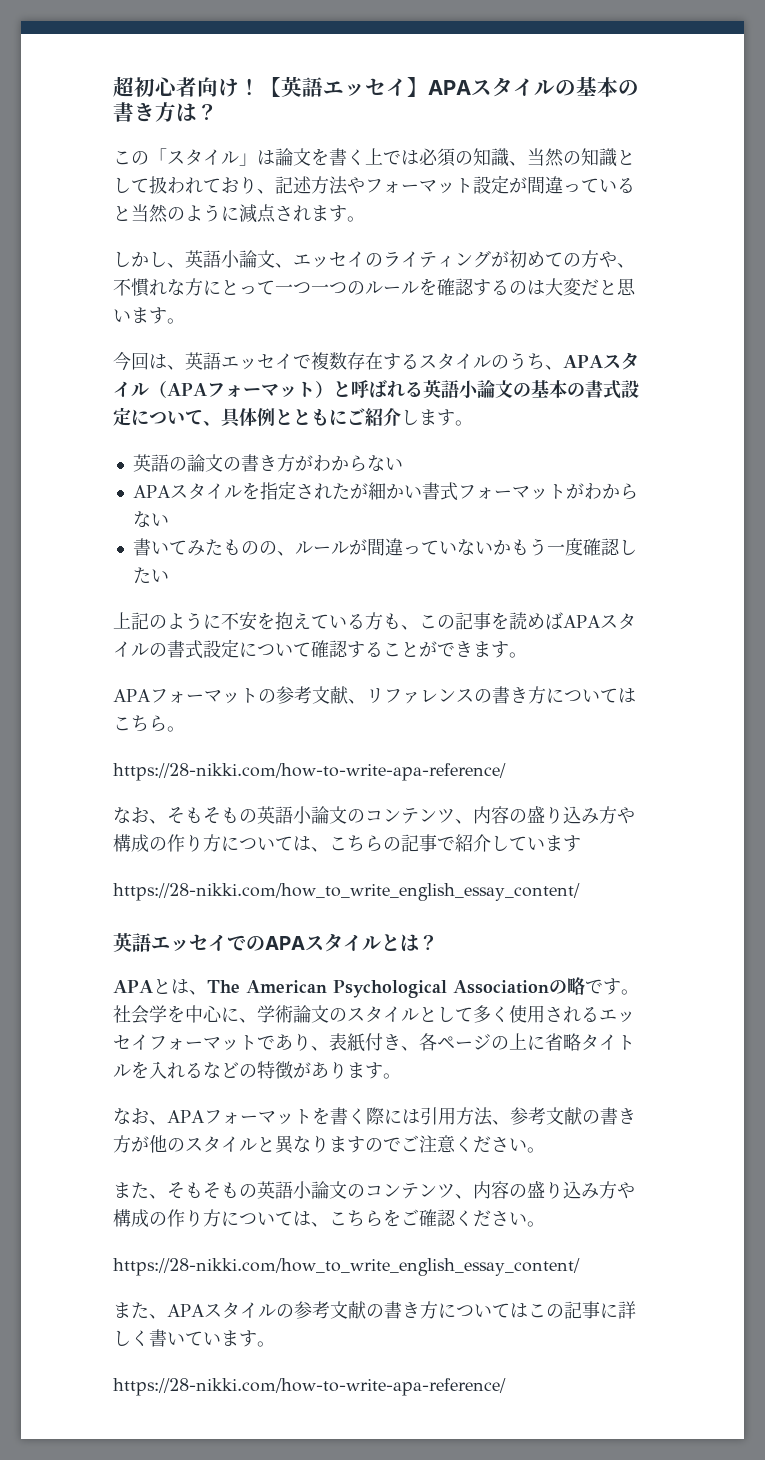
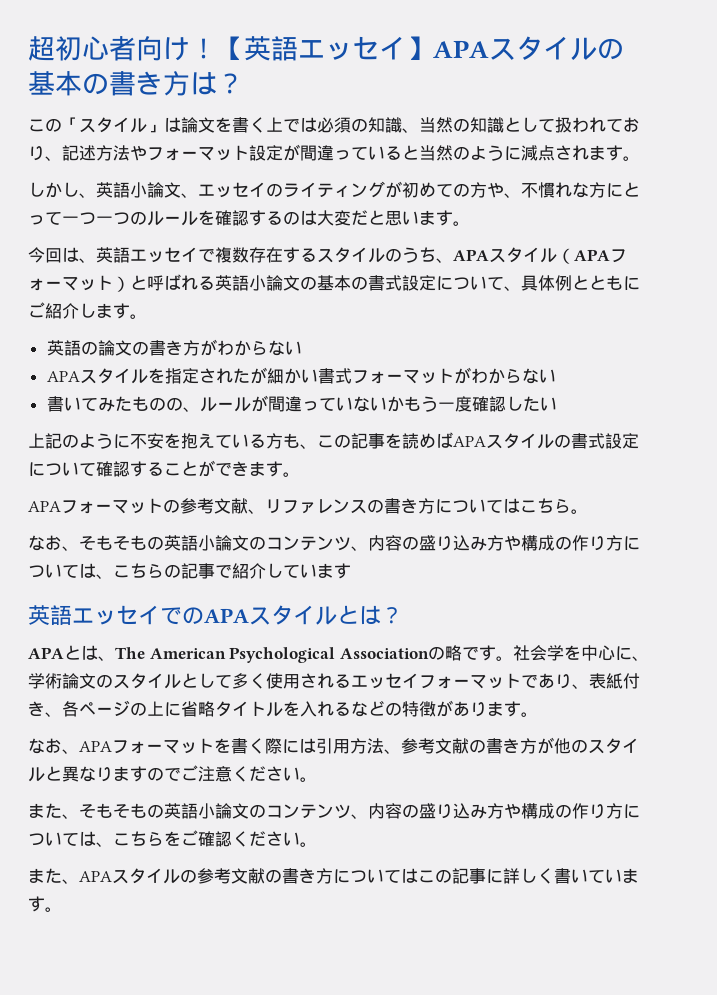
  APAフォーマットの参考文献、リファレンスの書き方についてはこちら。
- https://28-nikki.com/how-to-write-apa-reference/
  なお、そもそもの英語小論文のコンテンツ、内容の盛り込み方や構成の作り方については、こちらの記事で紹介しています
- https://28-nikki.com/how_to_write_english_essay_content/
  また、そもそもの英語小論文のコンテンツ、内容の盛り込み方や構成の作り方については、こちらをご確認ください。
- https://28-nikki.com/how_to_write_english_essay_content/
  また、APAスタイルの参考文献の書き方についてはこの記事に詳しく書いています。
- https://28-nikki.com/how-to-write-apa-reference/

